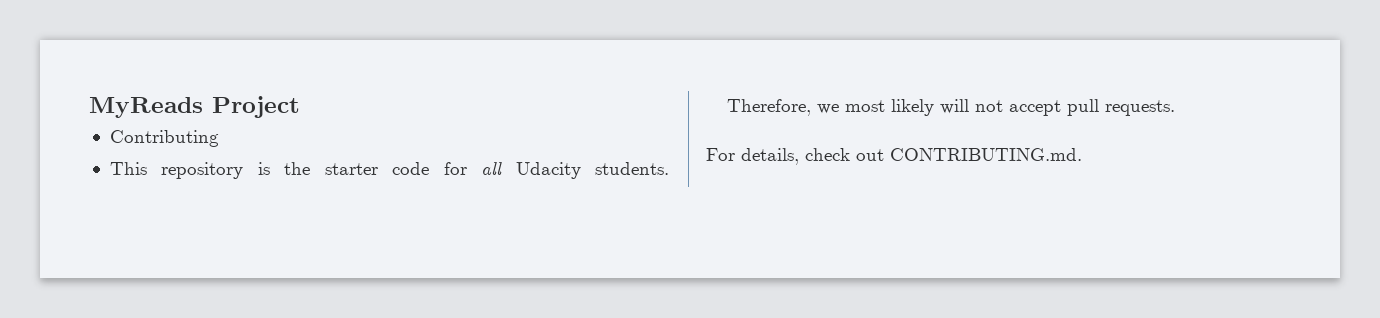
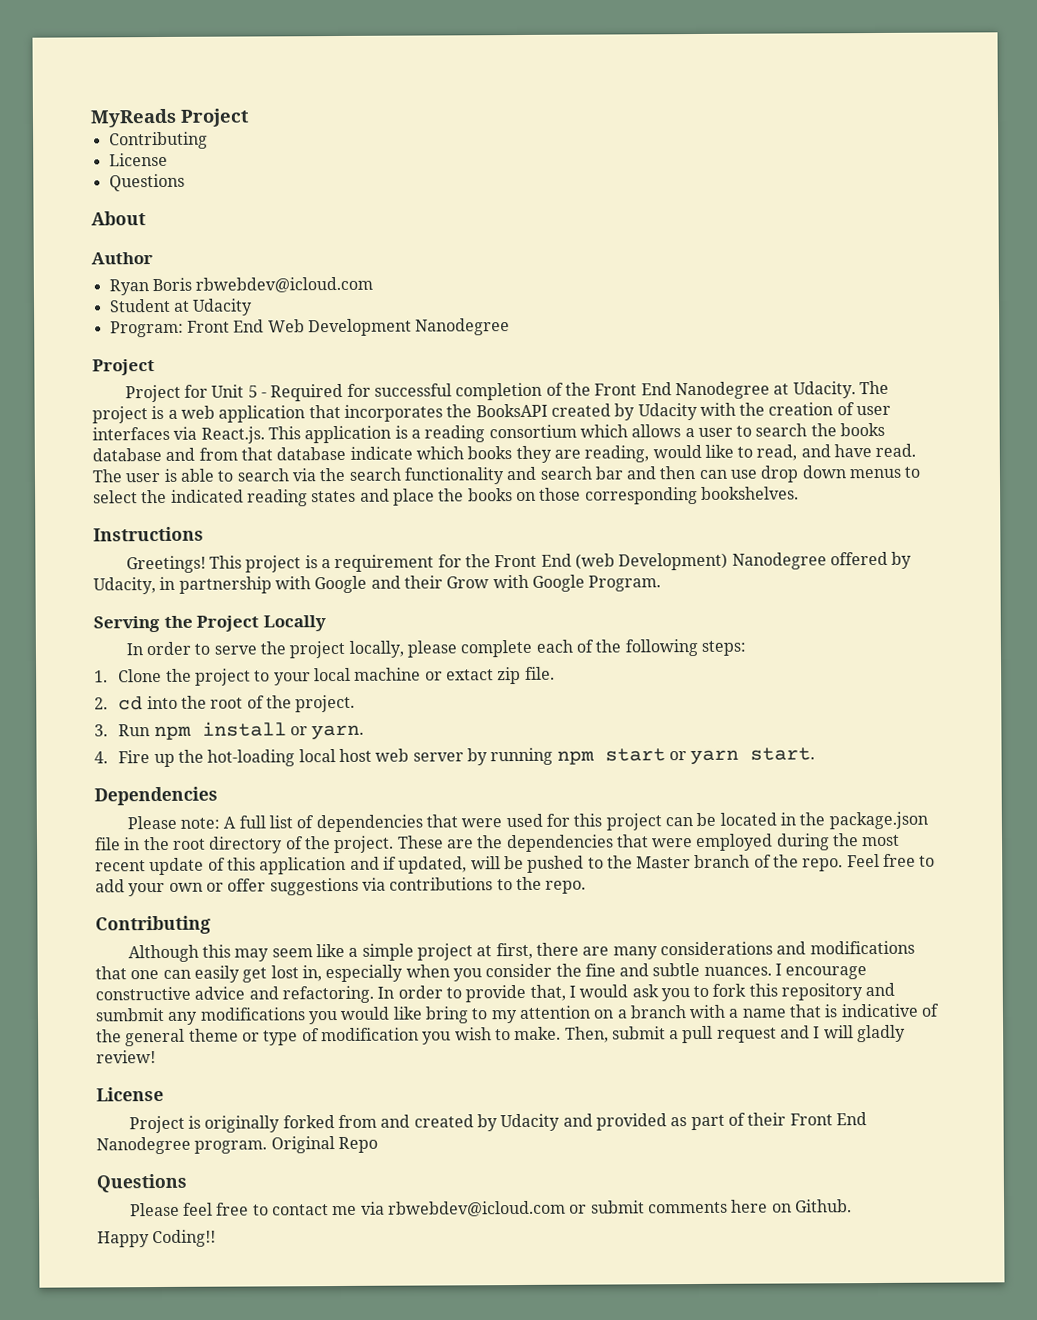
  MyReads Project
  Contributing
- This repository is the starter code for all Udacity students. Therefore, we most likely will not accept pull requests.
- For details, check out CONTRIBUTING.md.
+ License
+ Questions
+ About
+ Author
+ Ryan Boris rbwebdev@icloud.com
+ Student at Udacity
+ Program: Front End Web Development Nanodegree
+ Project
+ Project for Unit 5 - Required for successful completion of the Front End Nanodegree at Udacity. The project is a web application that incorporates the BooksAPI created by Udacity with the creation of user interfaces via React.js. This application is a reading consortium which allows a user to search the books database and from that database indicate which books they are reading, would like to read, and have read. The user is able to search via the search functionality and search bar and then can use drop down menus to select the indicated reading states and place the books on those corresponding bookshelves.
+ Instructions
+ Greetings! This project is a requirement for the Front End (web Development) Nanodegree offered by Udacity, in partnership with Google and their Grow with Google Program.
+ Serving the Project Locally
+ In order to serve the project locally, please complete each of the following steps:
+ 1. Clone the project to your local machine or extact zip file.
+ 2. cd into the root of the project.
+ 3. Run npm install or yarn.
+ 4. Fire up the hot-loading local host web server by running npm start or yarn start.
+ Dependencies
+ Please note: A full list of dependencies that were used for this project can be located in the package.json file in the root directory of the project. These are the dependencies that were employed during the most recent update of this application and if updated, will be pushed to the Master branch of the repo. Feel free to add your own or offer suggestions via contributions to the repo.
+ Contributing
+ Although this may seem like a simple project at first, there are many considerations and modifications that one can easily get lost in, especially when you consider the fine and subtle nuances. I encourage constructive advice and refactoring. In order to provide that, I would ask you to fork this repository and sumbmit any modifications you would like bring to my attention on a branch with a name that is indicative of the general theme or type of modification you wish to make. Then, submit a pull request and I will gladly review!
+ License
+ Project is originally forked from and created by Udacity and provided as part of their Front End Nanodegree program. Original Repo
+ Questions
+ Please feel free to contact me via rbwebdev@icloud.com or submit comments here on Github.
+ Happy Coding!!

